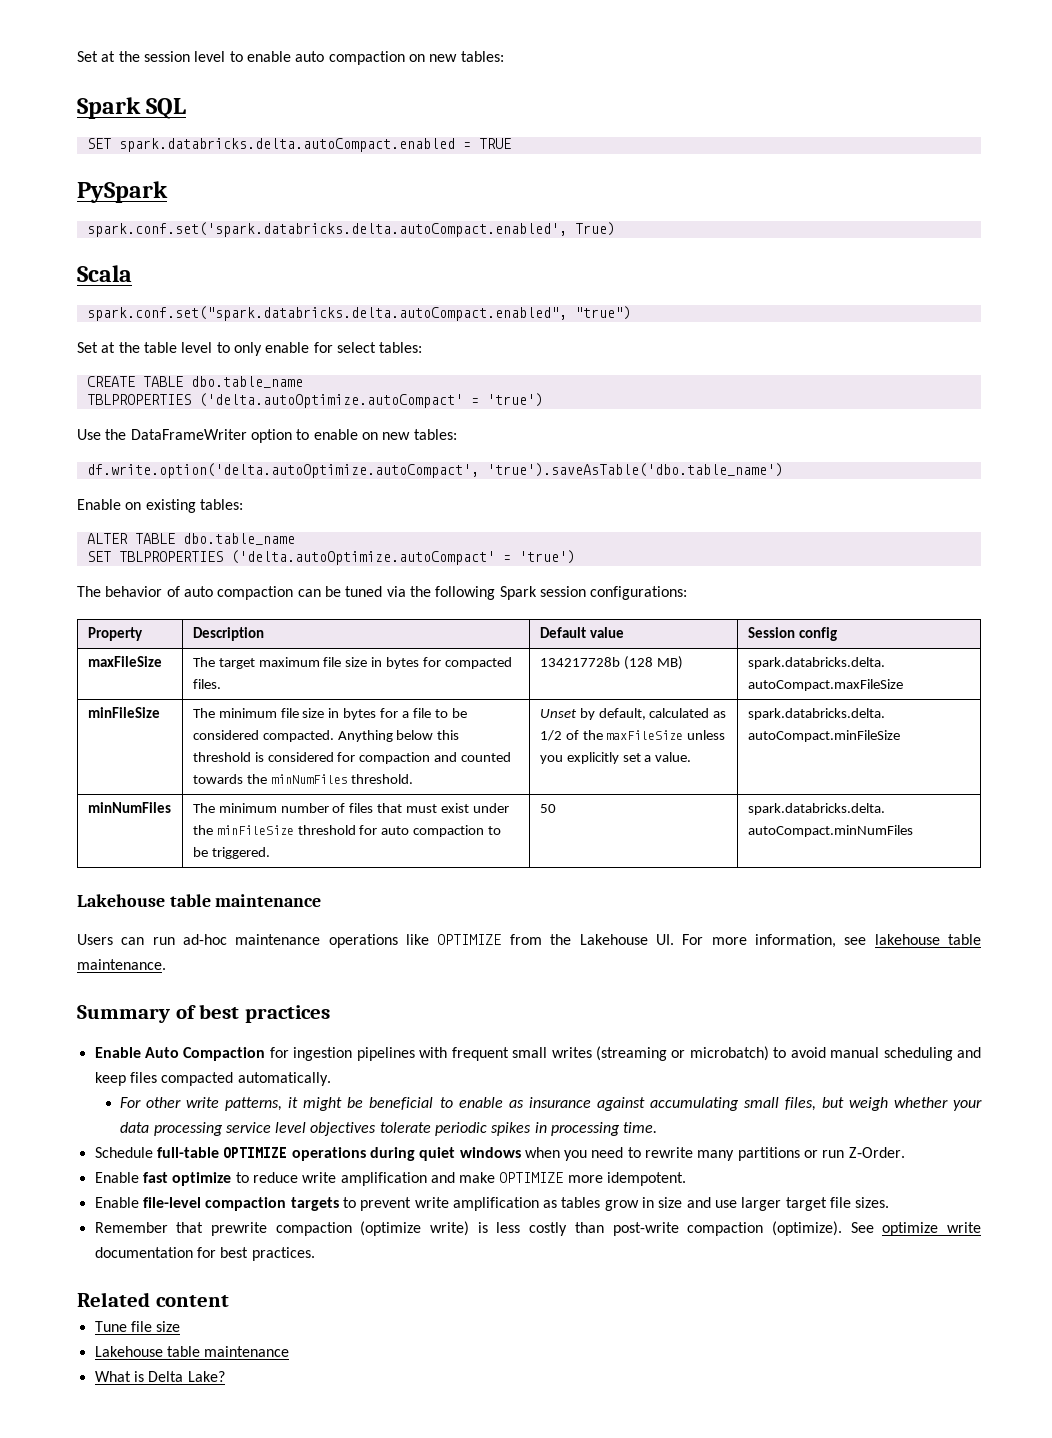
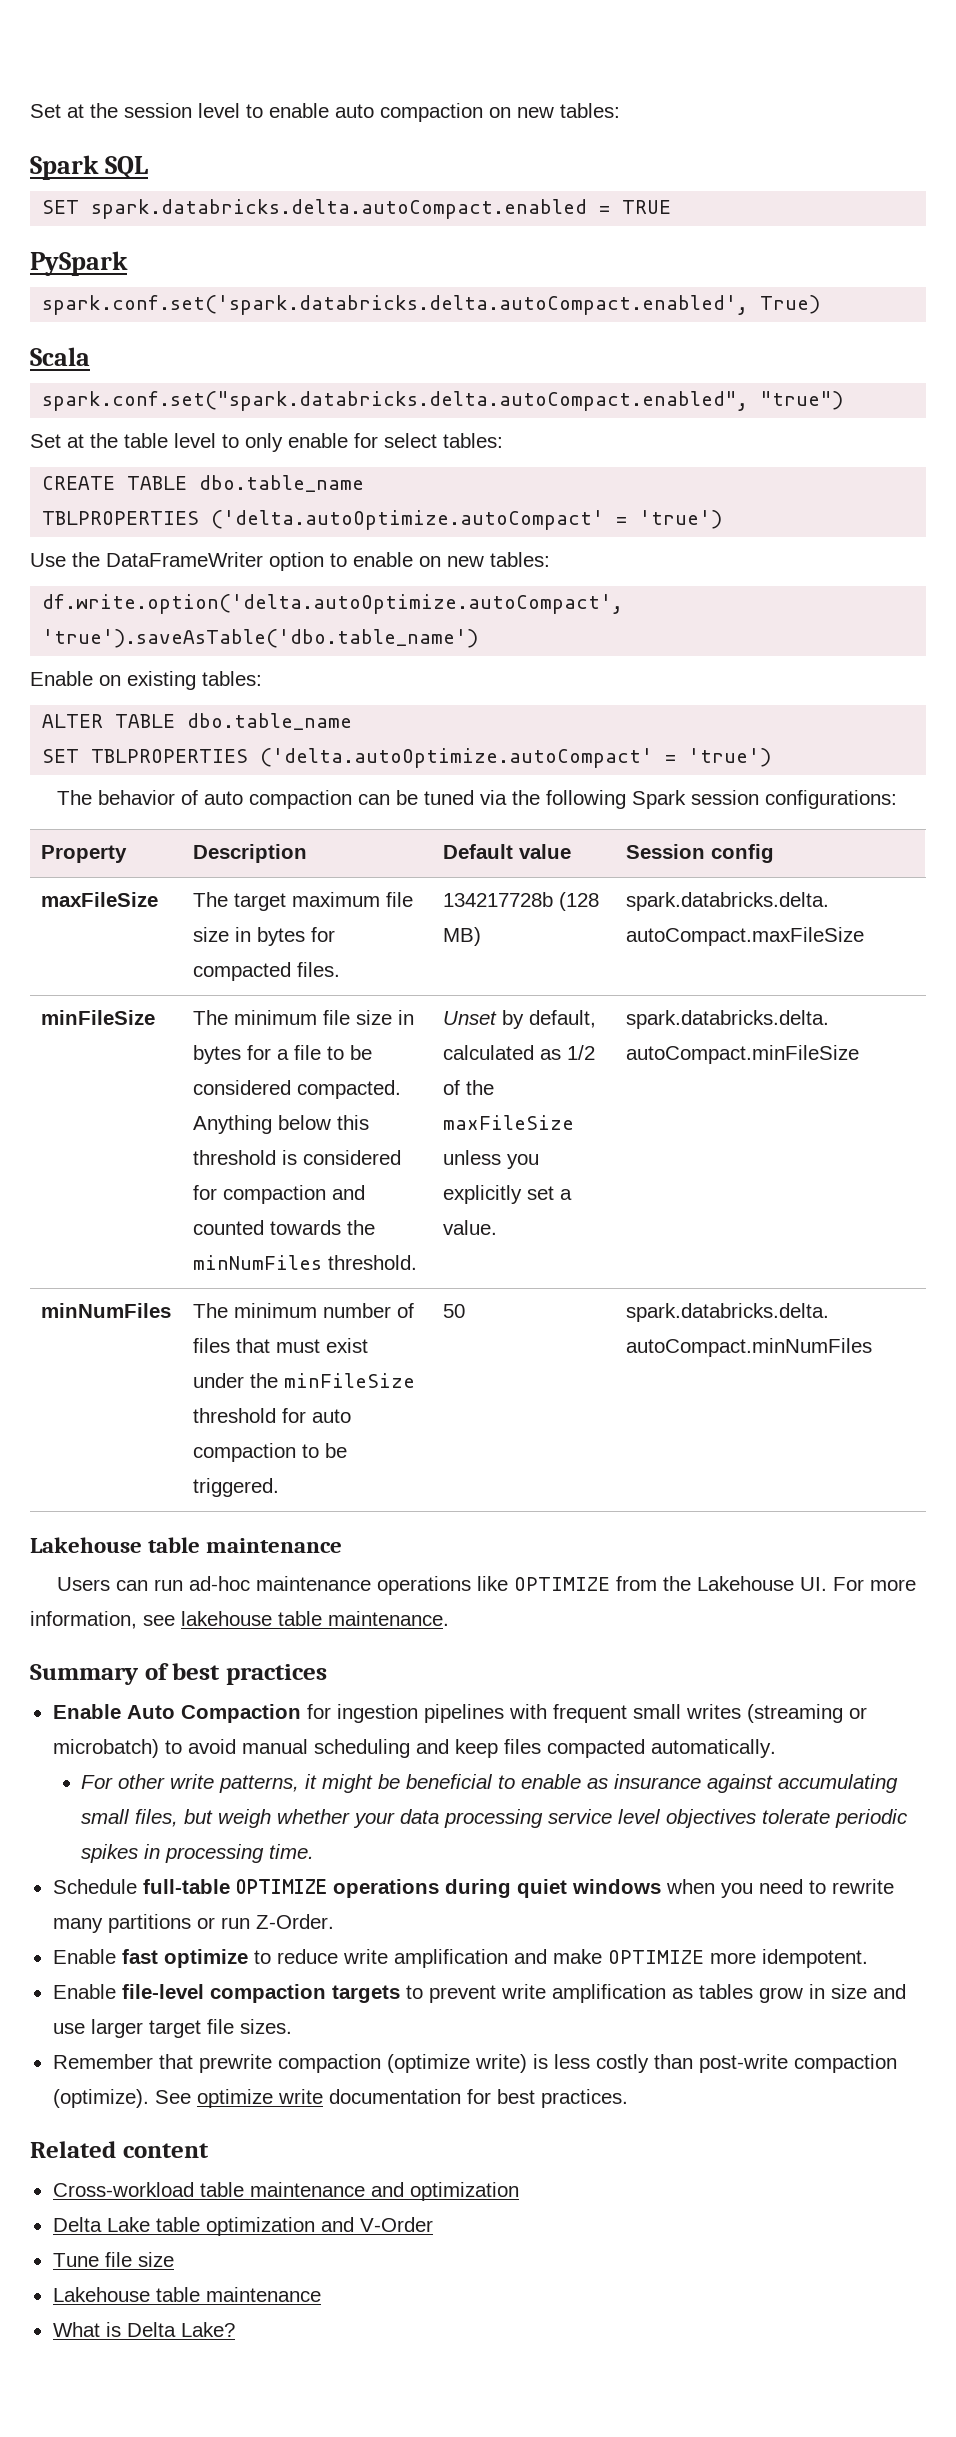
+ Cross-workload table maintenance and optimization
+ Delta Lake table optimization and V-Order

